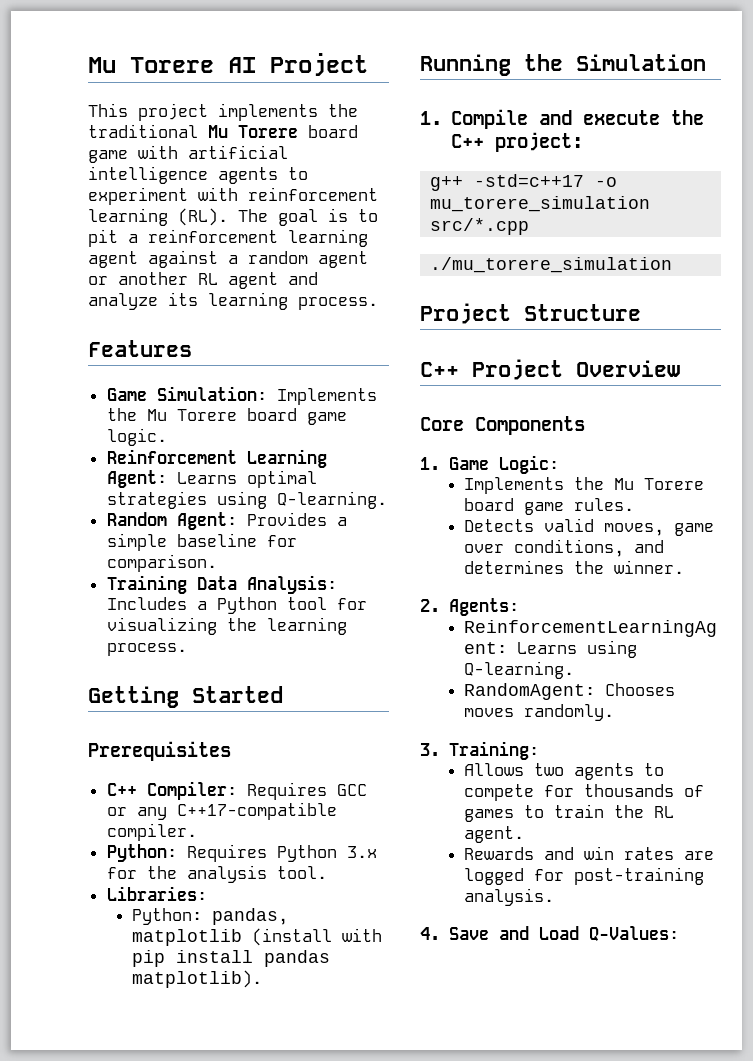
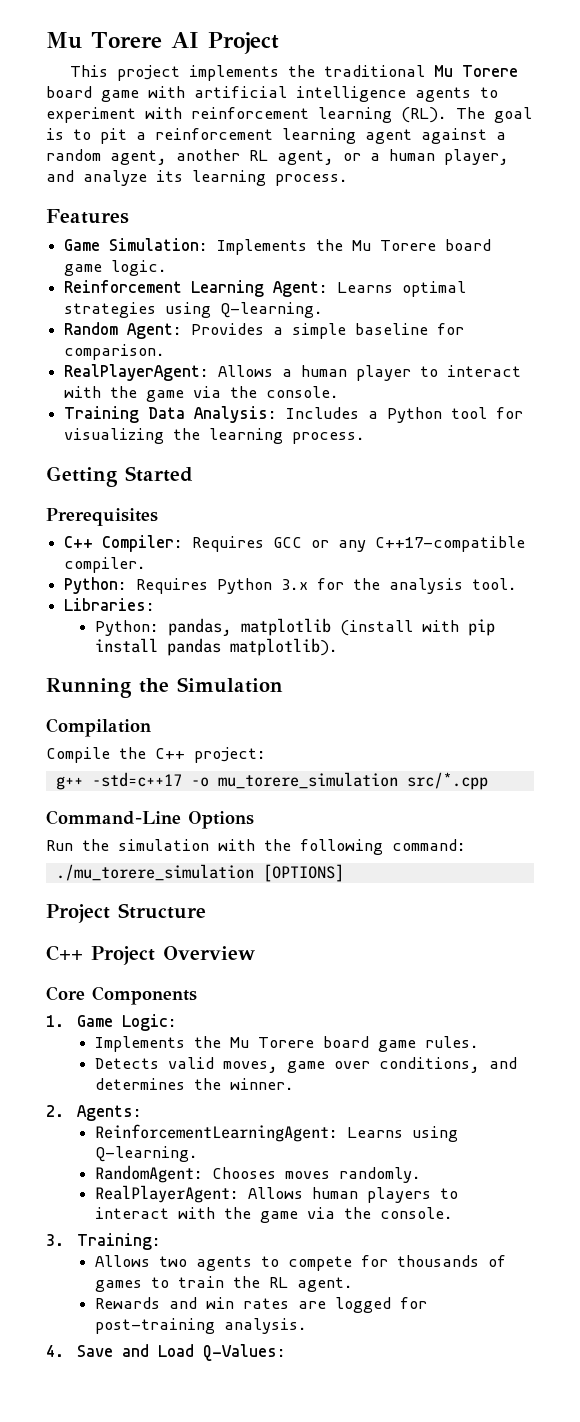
- This project implements the traditional Mu Torere board game with artificial intelligence agents to experiment with reinforcement learning (RL). The goal is to pit a reinforcement learning agent against a random agent or another RL agent and analyze its learning process.
+ This project implements the traditional Mu Torere board game with artificial intelligence agents to experiment with reinforcement learning (RL). The goal is to pit a reinforcement learning agent against a random agent, another RL agent, or a human player, and analyze its learning process.
+ RealPlayerAgent: Allows a human player to interact with the game via the console.
- 1. Compile and execute the C++ project:
+ Compilation
+ Compile the C++ project:
+ Command-Line Options
+ Run the simulation with the following command:
- ./mu_torere_simulation
+ ./mu_torere_simulation [OPTIONS]
+ RealPlayerAgent: Allows human players to interact with the game via the console.

